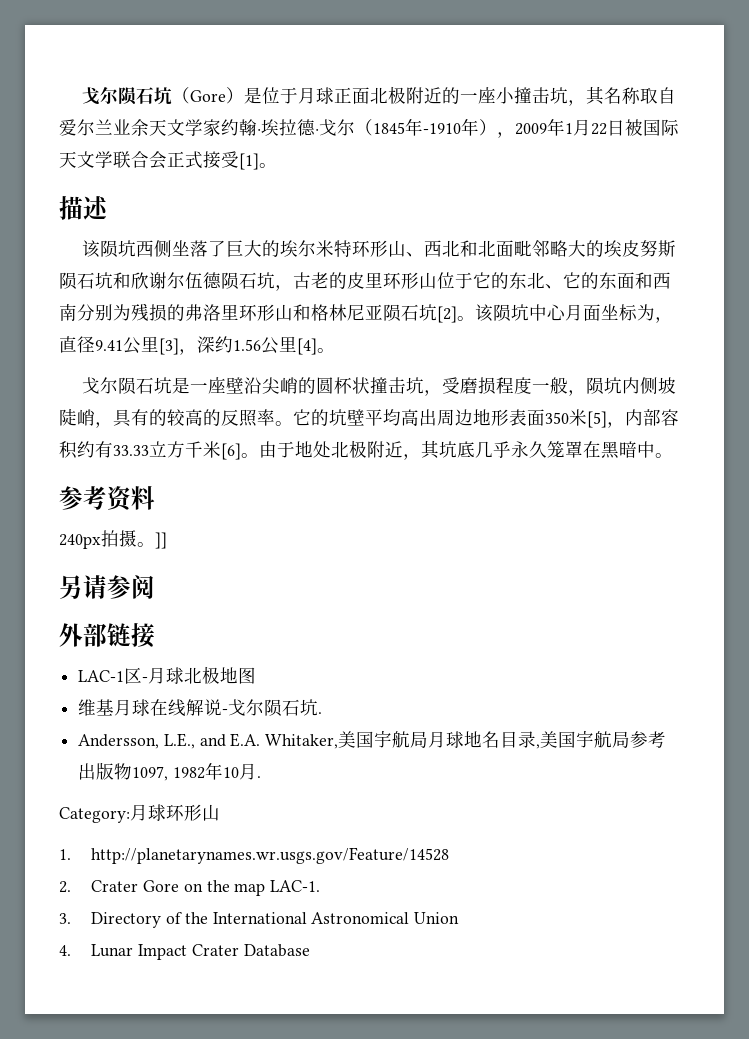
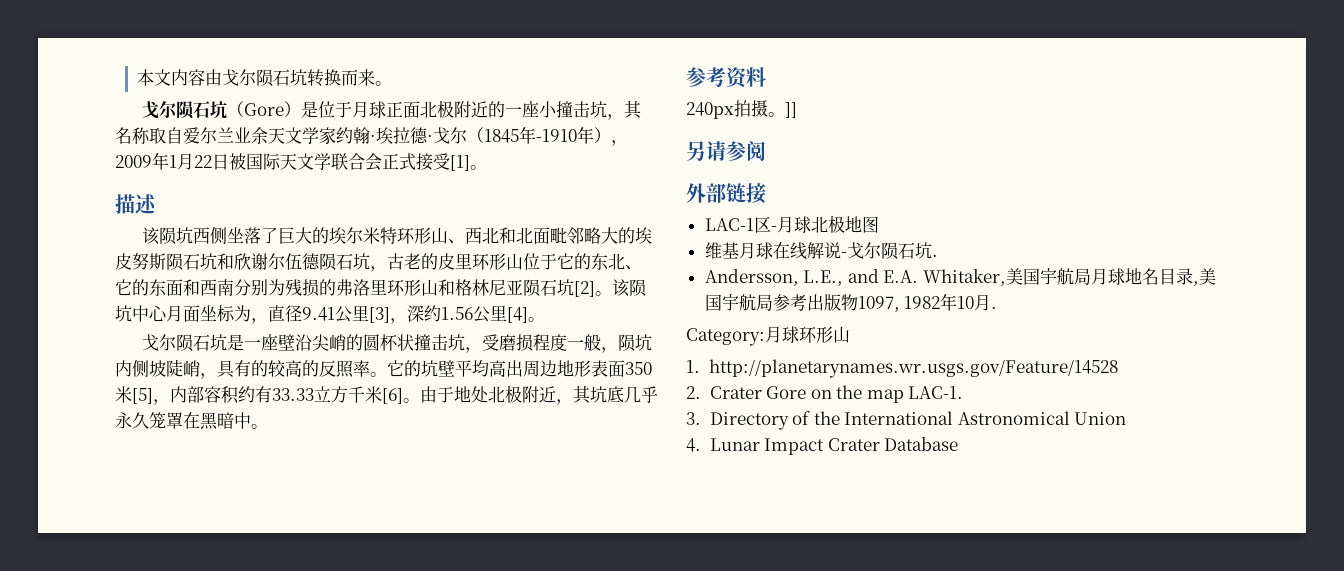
+ 本文内容由戈尔陨石坑转换而来。

